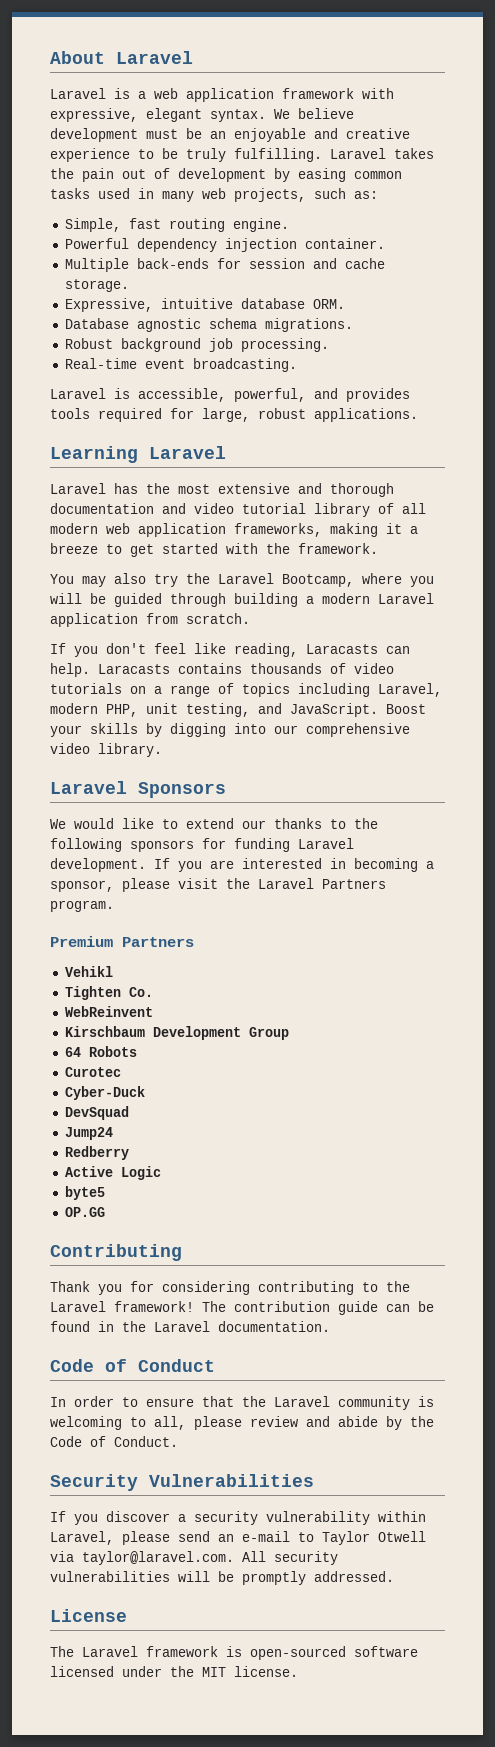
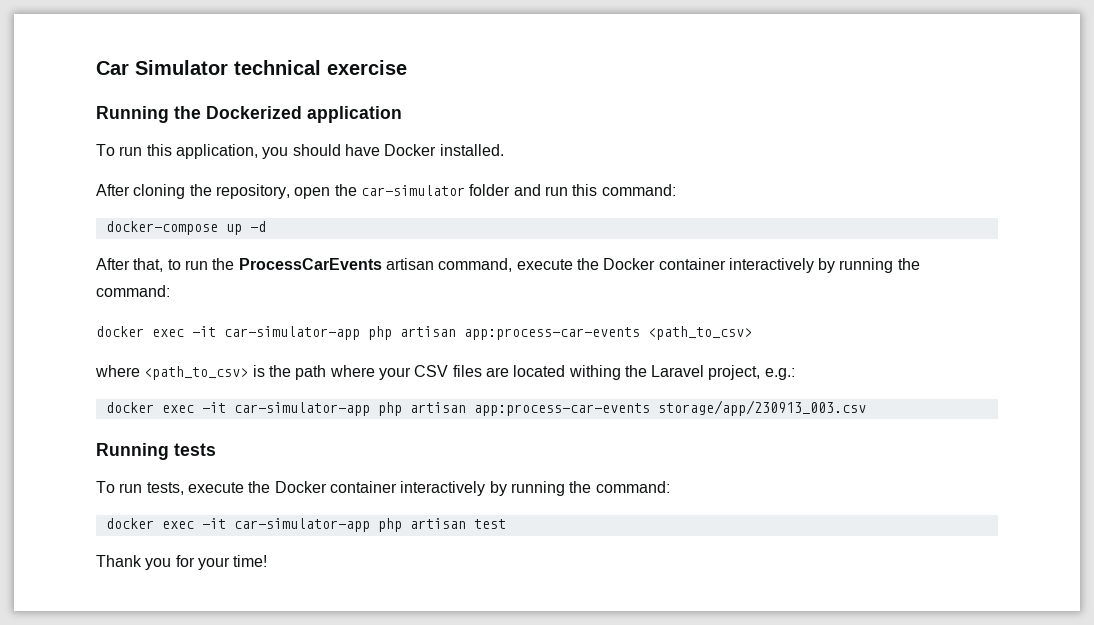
- About Laravel
- Laravel is a web application framework with expressive, elegant syntax. We believe development must be an enjoyable and creative experience to be truly fulfilling. Laravel takes the pain out of development by easing common tasks used in many web projects, such as:
- Simple, fast routing engine.
- Powerful dependency injection container.
- Multiple back-ends for session and cache storage.
- Expressive, intuitive database ORM.
- Database agnostic schema migrations.
- Robust background job processing.
- Real-time event broadcasting.
- Laravel is accessible, powerful, and provides tools required for large, robust applications.
- Learning Laravel
- Laravel has the most extensive and thorough documentation and video tutorial library of all modern web application frameworks, making it a breeze to get started with the framework.
- You may also try the Laravel Bootcamp, where you will be guided through building a modern Laravel application from scratch.
- If you don't feel like reading, Laracasts can help. Laracasts contains thousands of video tutorials on a range of topics including Laravel, modern PHP, unit testing, and JavaScript. Boost your skills by digging into our comprehensive video library.
- Laravel Sponsors
- We would like to extend our thanks to the following sponsors for funding Laravel development. If you are interested in becoming a sponsor, please visit the Laravel Partners program.
- Premium Partners
- Vehikl
- Tighten Co.
- WebReinvent
- Kirschbaum Development Group
- 64 Robots
- Curotec
- Cyber-Duck
- DevSquad
- Jump24
- Redberry
- Active Logic
- byte5
- OP.GG
- Contributing
- Thank you for considering contributing to the Laravel framework! The contribution guide can be found in the Laravel documentation.
- Code of Conduct
- In order to ensure that the Laravel community is welcoming to all, please review and abide by the Code of Conduct.
- Security Vulnerabilities
- If you discover a security vulnerability within Laravel, please send an e-mail to Taylor Otwell via taylor@laravel.com. All security vulnerabilities will be promptly addressed.
- License
- The Laravel framework is open-sourced software licensed under the MIT license.
+ Car Simulator technical exercise
+ Running the Dockerized application
+ To run this application, you should have Docker installed.
+ After cloning the repository, open the car-simulator folder and run this command:
+ docker-compose up -d
+ After that, to run the ProcessCarEvents artisan command, execute the Docker container interactively by running the command:
+ docker exec -it car-simulator-app php artisan app:process-car-events <path_to_csv>
+ where <path_to_csv> is the path where your CSV files are located withing the Laravel project, e.g.:
+ docker exec -it car-simulator-app php artisan app:process-car-events storage/app/230913_003.csv
+ Running tests
+ To run tests, execute the Docker container interactively by running the command:
+ docker exec -it car-simulator-app php artisan test
+ Thank you for your time!

